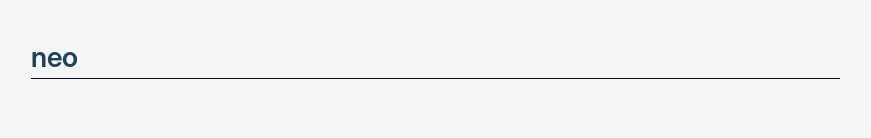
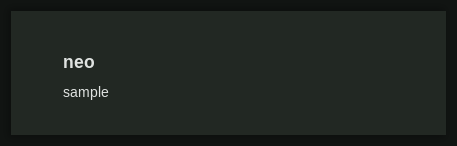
+ sample

